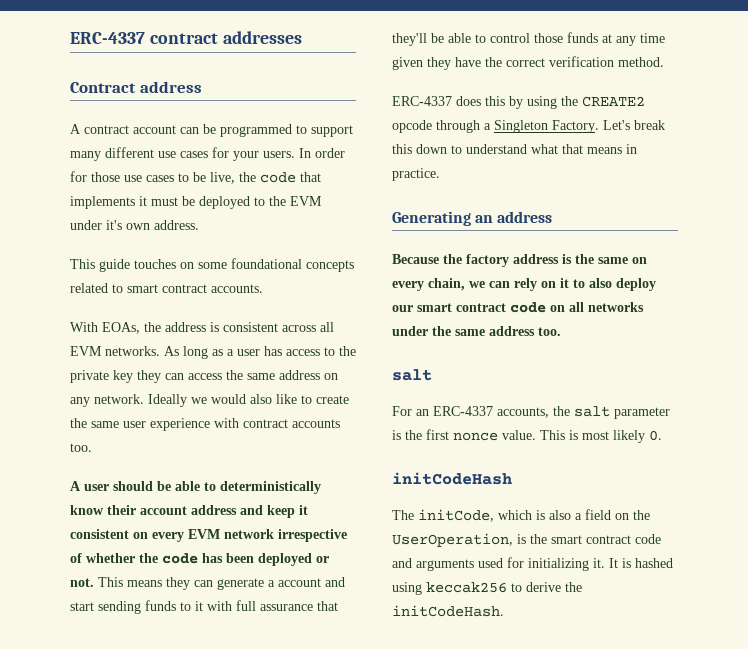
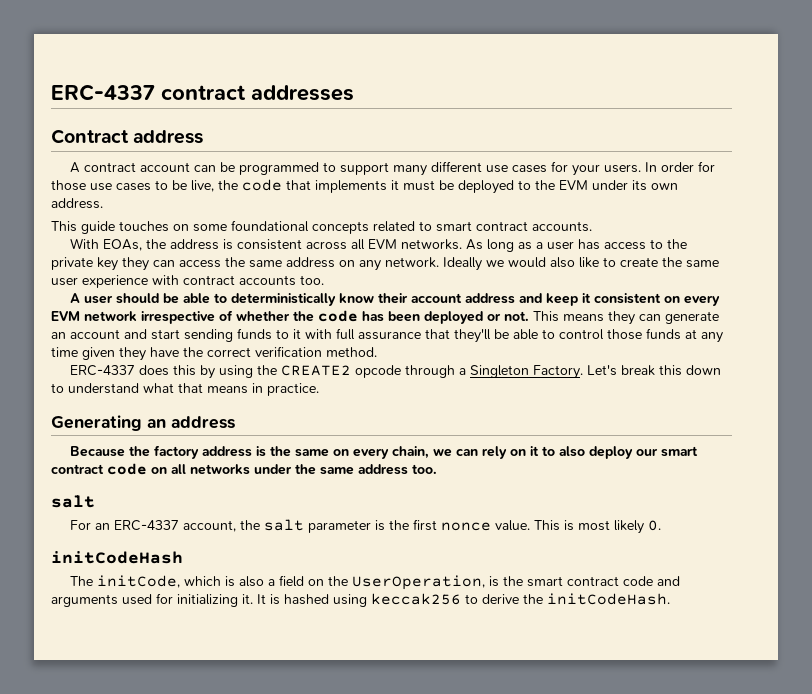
- In order for those use cases to be live, the code that implements it must be deployed to the EVM under it's own address.
+ In order for those use cases to be live, the code that implements it must be deployed to the EVM under its own address.
- This means they can generate a account and start sending funds to it with full assurance that they'll be able to control those funds at any time given they have the correct verification method.
+ This means they can generate an account and start sending funds to it with full assurance that they'll be able to control those funds at any time given they have the correct verification method.
- For an ERC-4337 accounts, the salt parameter is the first nonce value.
+ For an ERC-4337 account, the salt parameter is the first nonce value.

